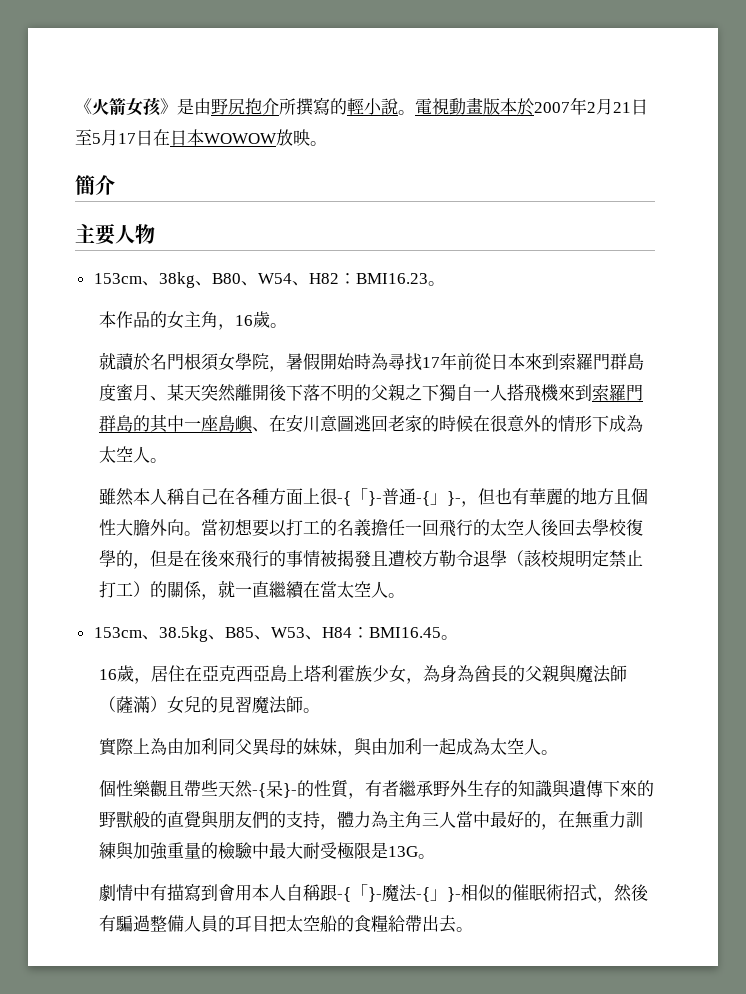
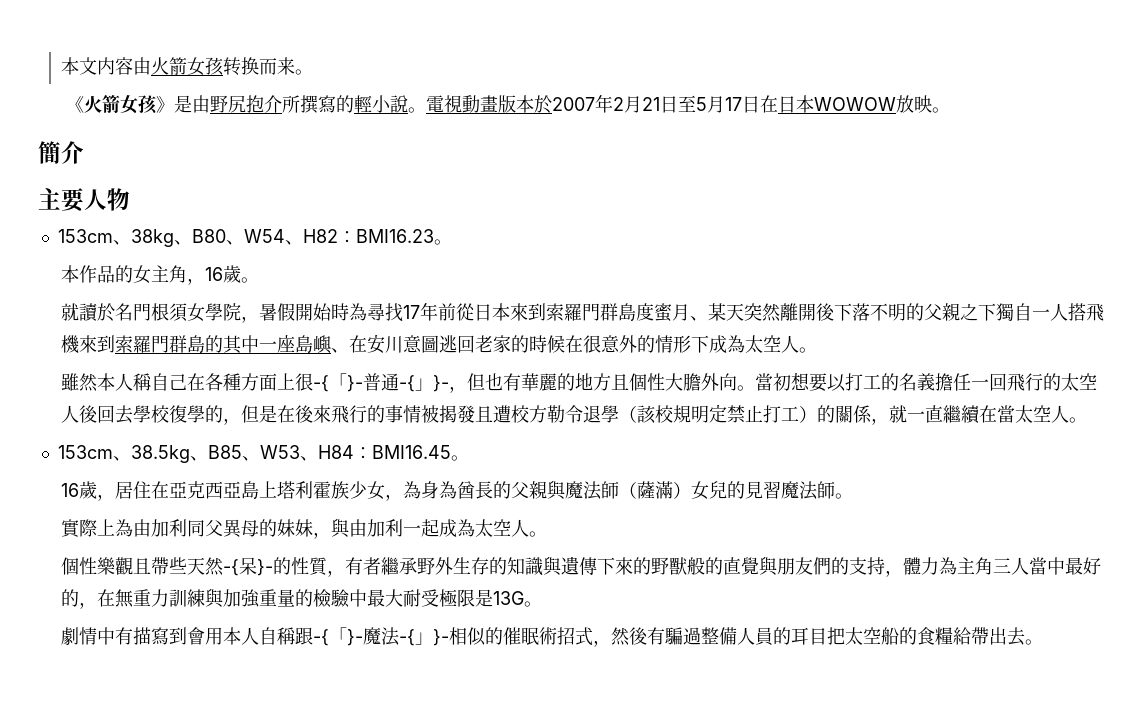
+ 本文内容由火箭女孩转换而来。

